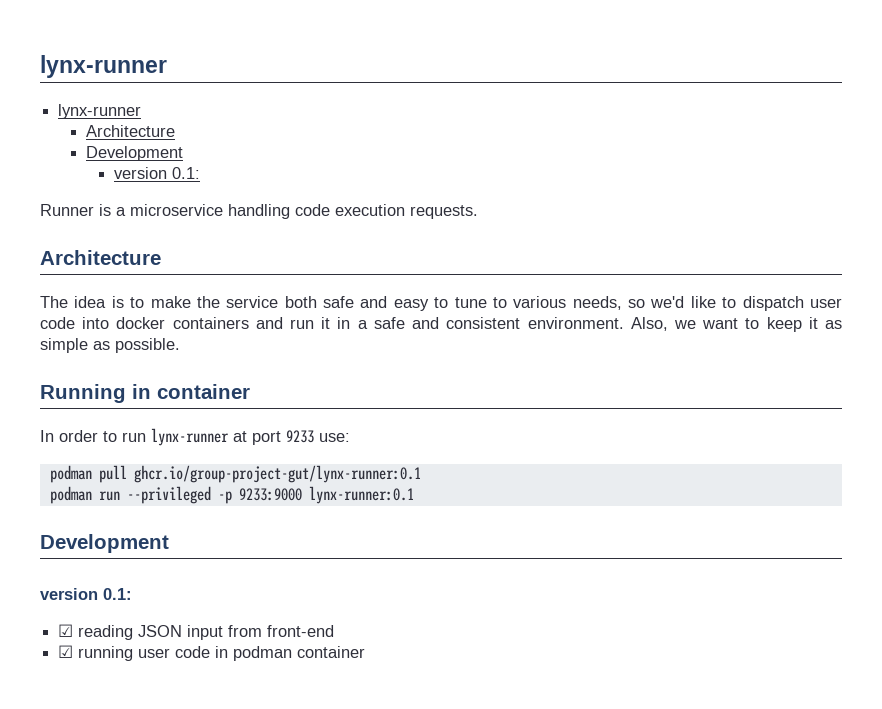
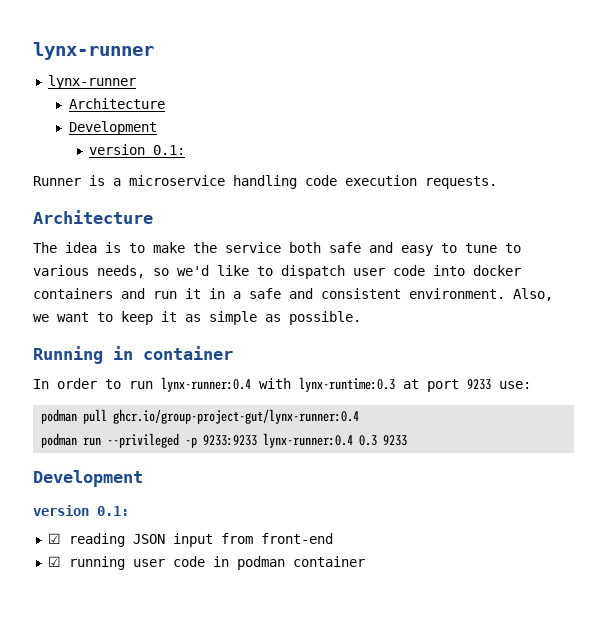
- In order to run lynx-runner at port 9233 use:
+ In order to run lynx-runner:0.4 with lynx-runtime:0.3 at port 9233 use:
- podman pull ghcr.io/group-project-gut/lynx-runner:0.1
+ podman pull ghcr.io/group-project-gut/lynx-runner:0.4
- podman run --privileged -p 9233:9000 lynx-runner:0.1
+ podman run --privileged -p 9233:9233 lynx-runner:0.4 0.3 9233

